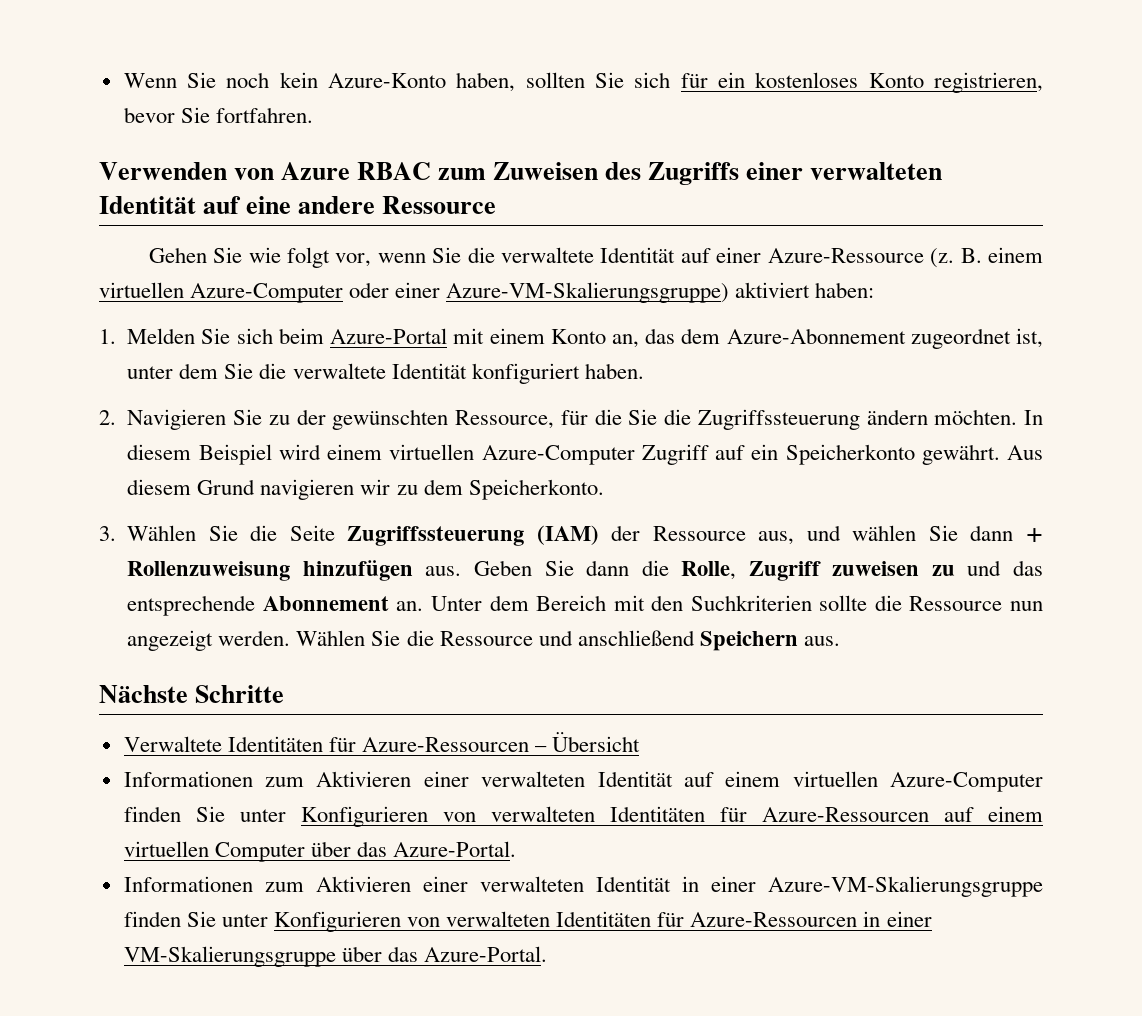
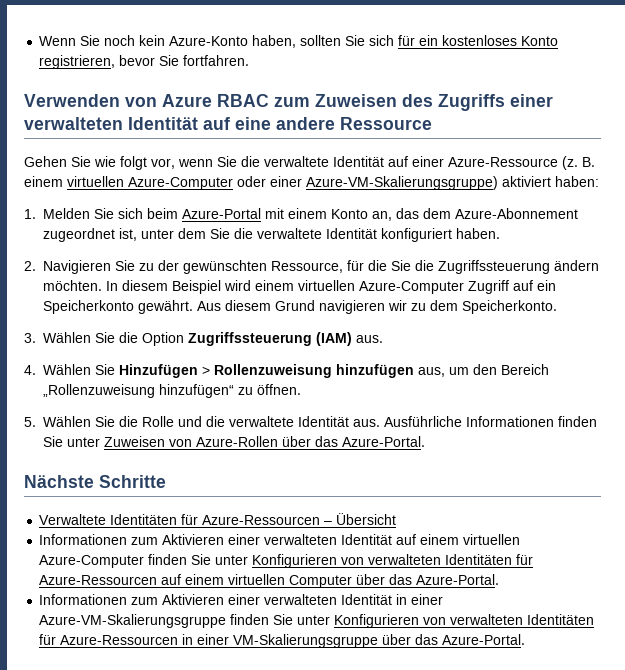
- 3. Wählen Sie die Seite Zugriffssteuerung (IAM) der Ressource aus, und wählen Sie dann + Rollenzuweisung hinzufügen aus. Geben Sie dann die Rolle, Zugriff zuweisen zu und das entsprechende Abonnement an. Unter dem Bereich mit den Suchkriterien sollte die Ressource nun angezeigt werden. Wählen Sie die Ressource und anschließend Speichern aus.
+ 3. Wählen Sie die Option Zugriffssteuerung (IAM) aus.
+ 4. Wählen Sie Hinzufügen > Rollenzuweisung hinzufügen aus, um den Bereich „Rollenzuweisung hinzufügen“ zu öffnen.
+ 5. Wählen Sie die Rolle und die verwaltete Identität aus. Ausführliche Informationen finden Sie unter Zuweisen von Azure-Rollen über das Azure-Portal.

